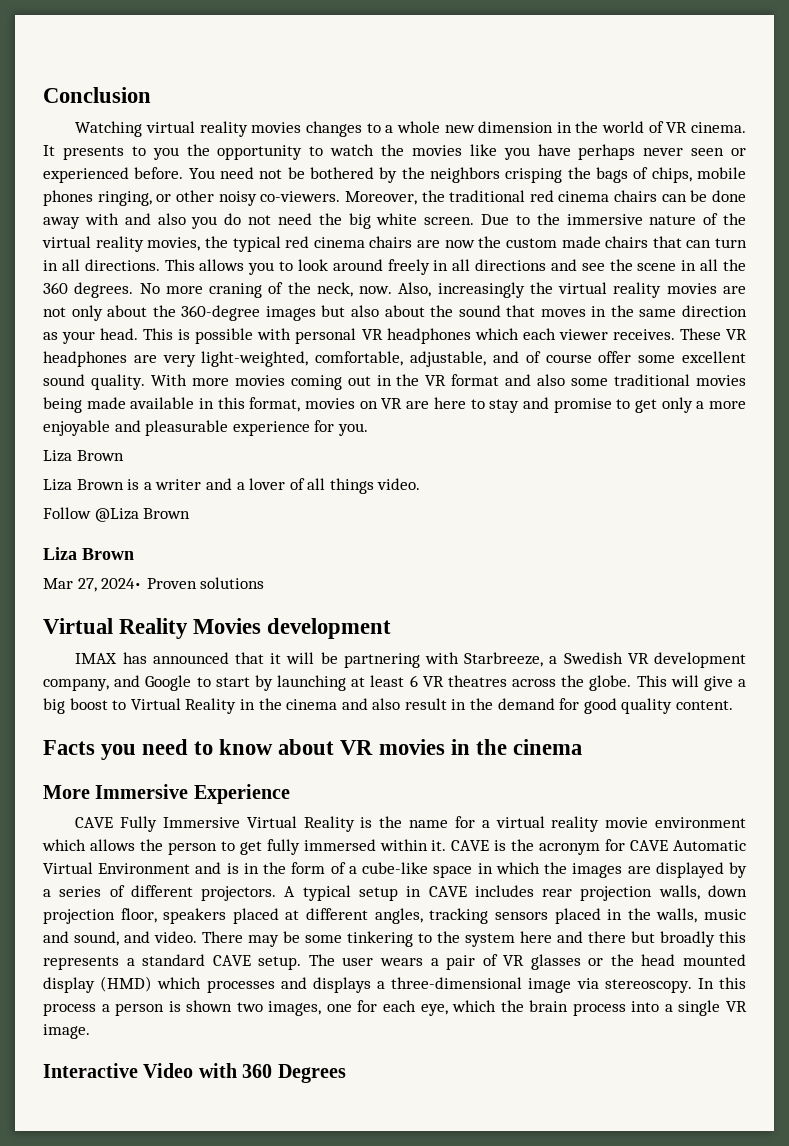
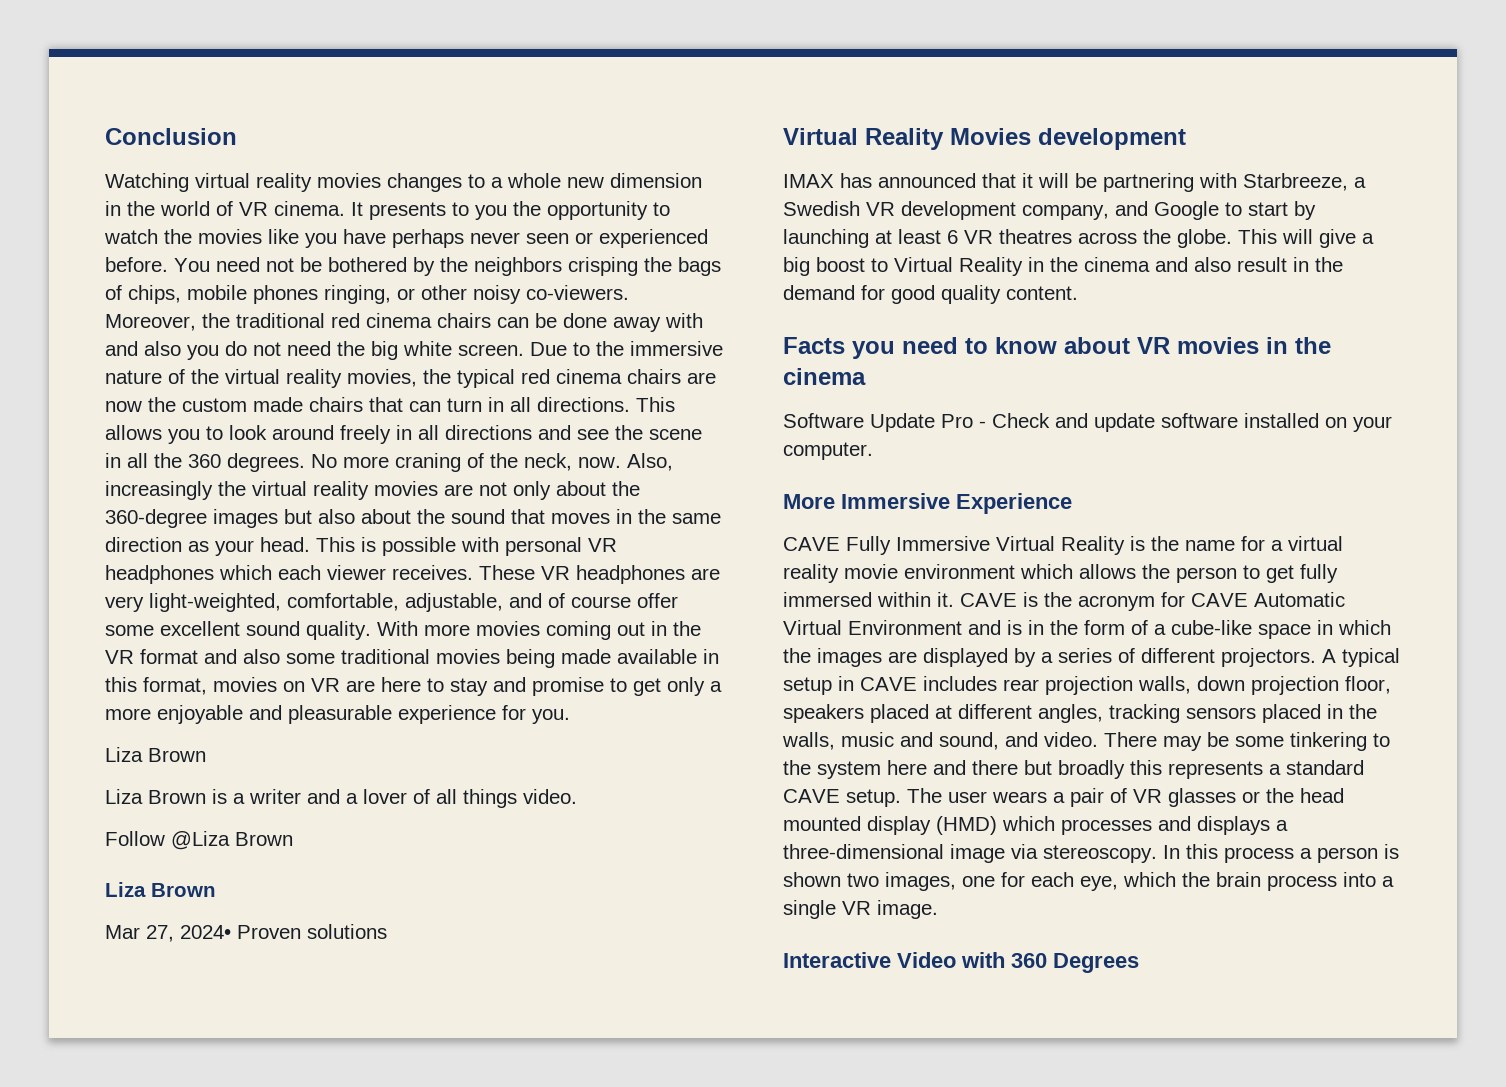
+ Software Update Pro - Check and update software installed on your computer.

